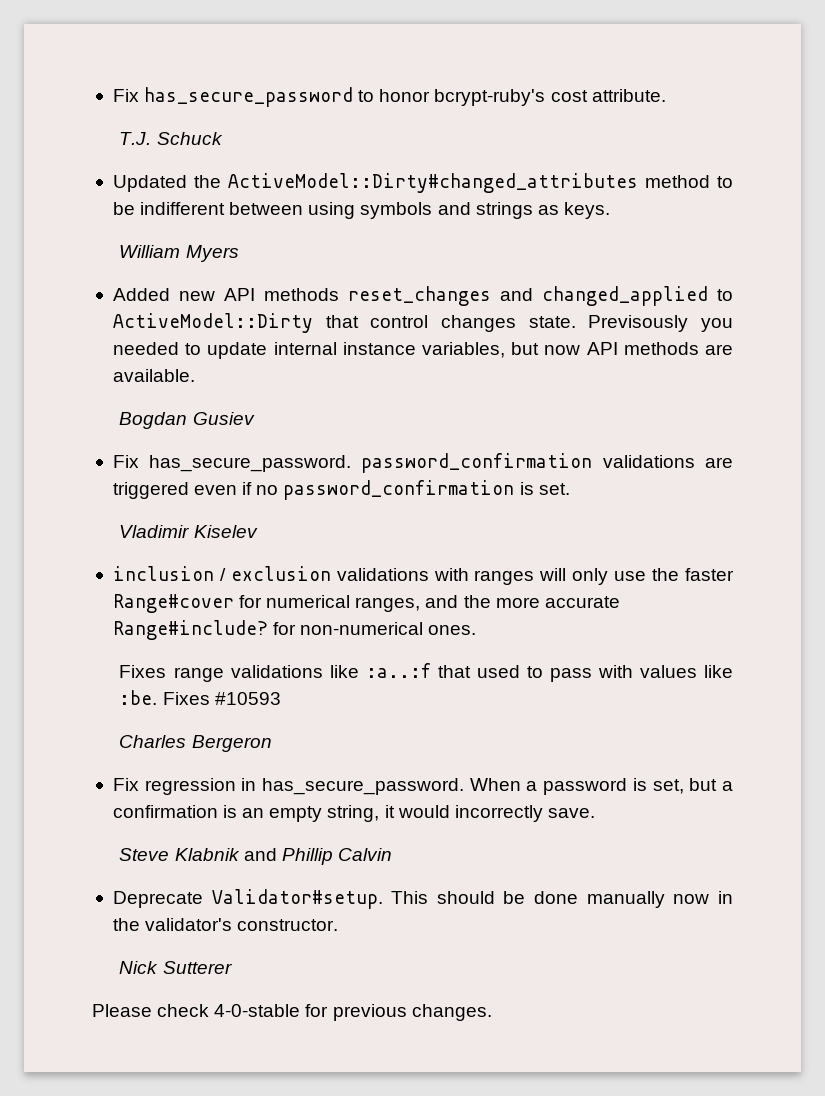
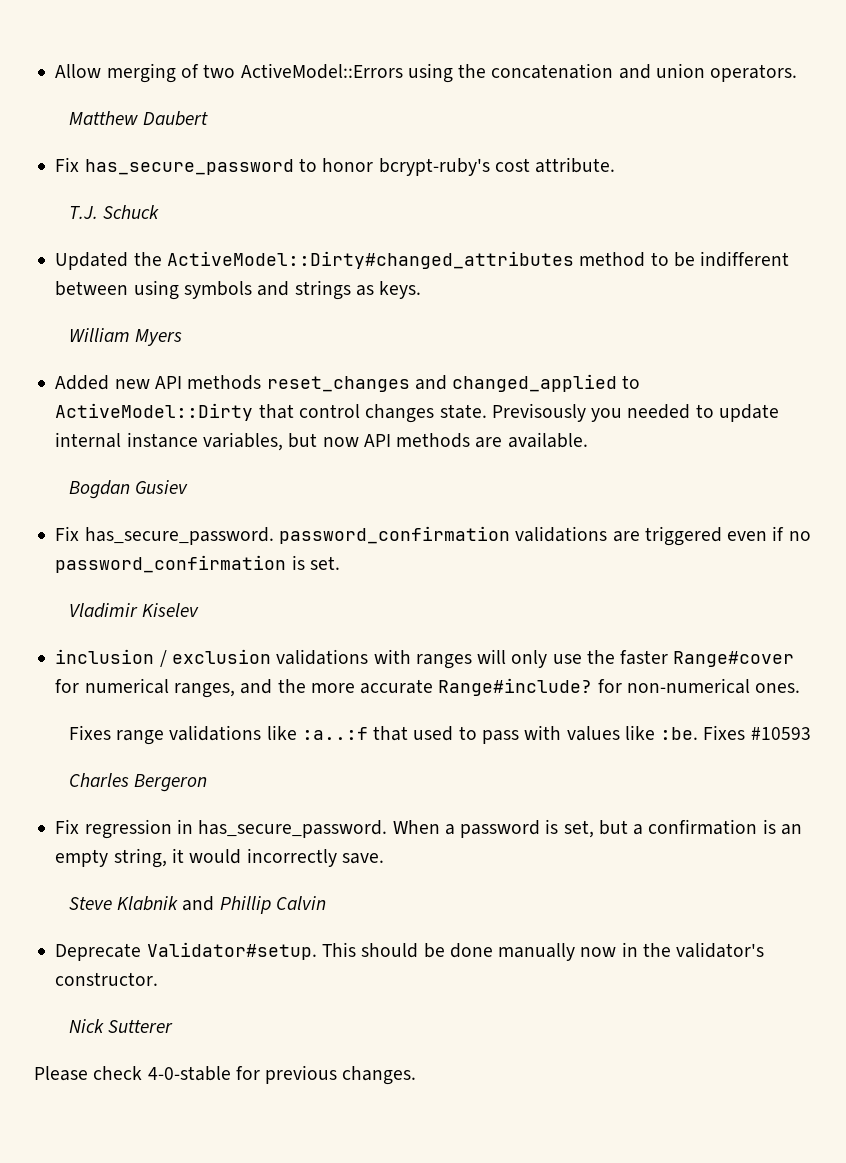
+ Allow merging of two ActiveModel::Errors using the concatenation and union operators.
+ Matthew Daubert

